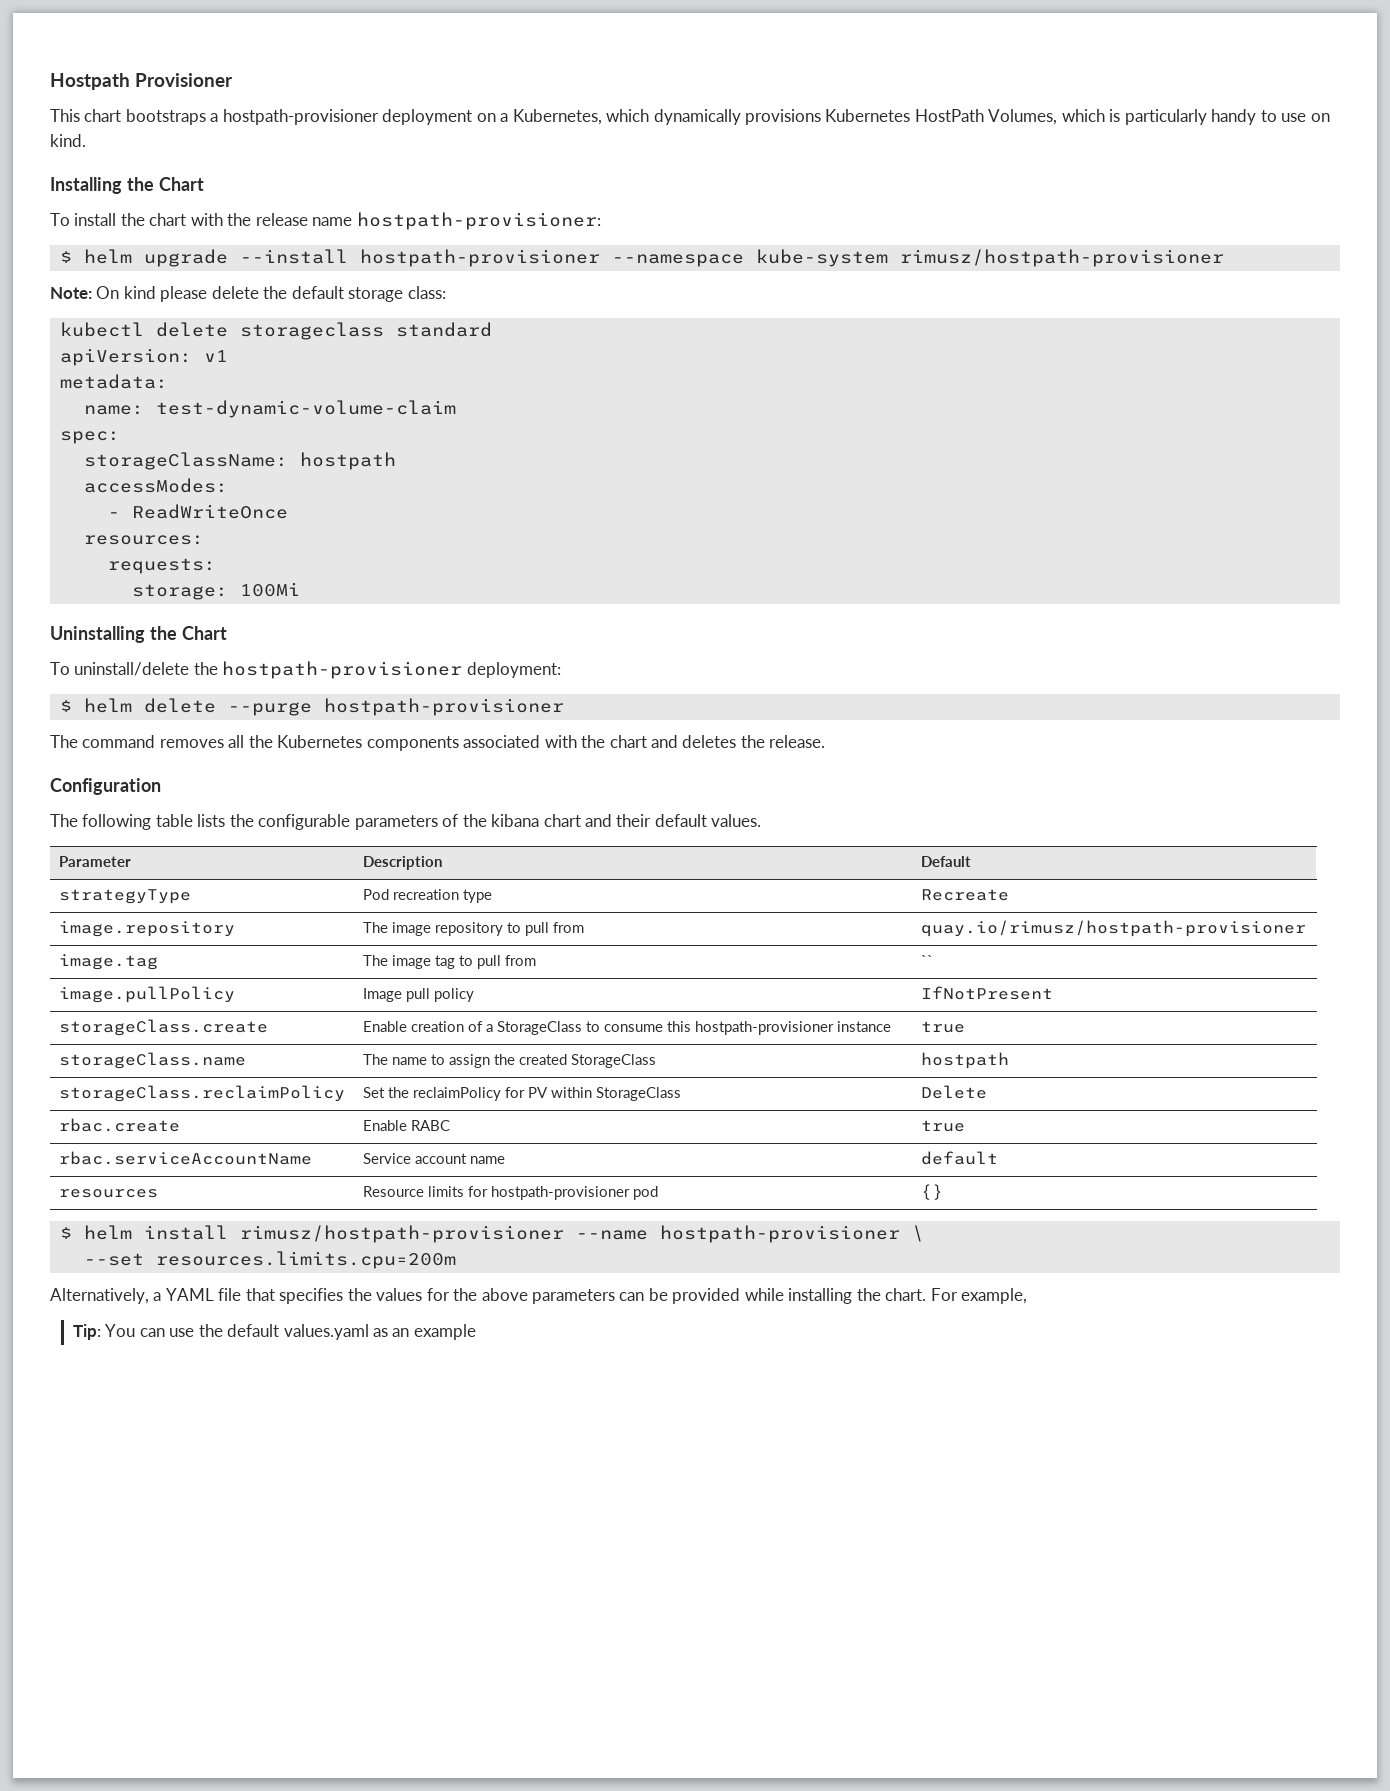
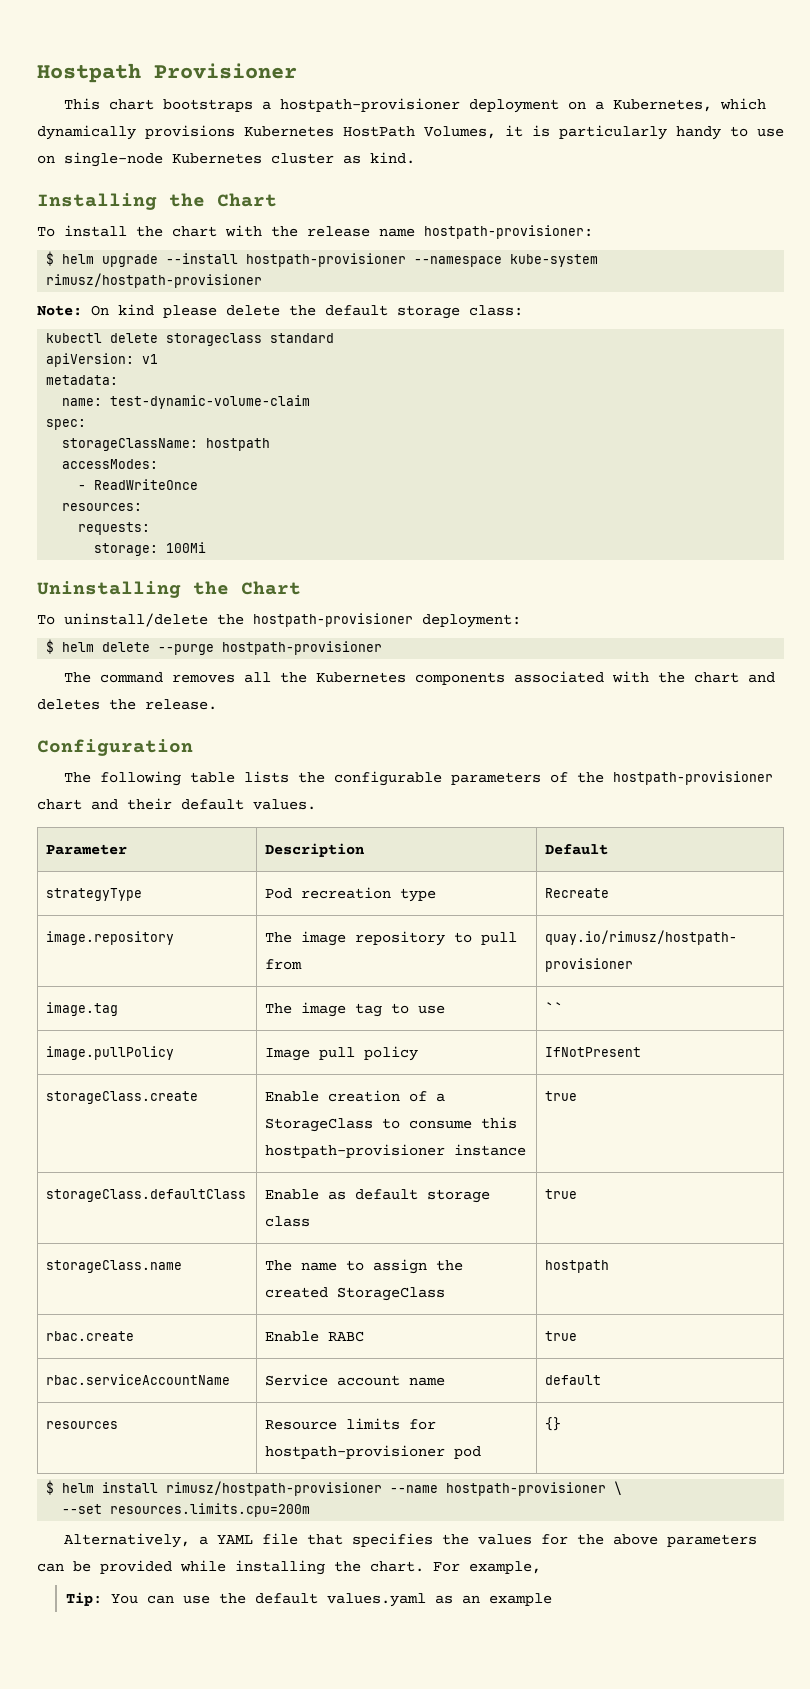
- This chart bootstraps a hostpath-provisioner deployment on a Kubernetes, which dynamically provisions Kubernetes HostPath Volumes, which is particularly handy to use on kind.
+ This chart bootstraps a hostpath-provisioner deployment on a Kubernetes, which dynamically provisions Kubernetes HostPath Volumes, it is particularly handy to use on single-node Kubernetes cluster as kind.
- The following table lists the configurable parameters of the kibana chart and their default values.
+ The following table lists the configurable parameters of the hostpath-provisioner chart and their default values.
- image.tag | The image tag to pull from | ``
+ image.tag | The image tag to use | ``
+ storageClass.defaultClass | Enable as default storage class | true
- storageClass.reclaimPolicy | Set the reclaimPolicy for PV within StorageClass | Delete

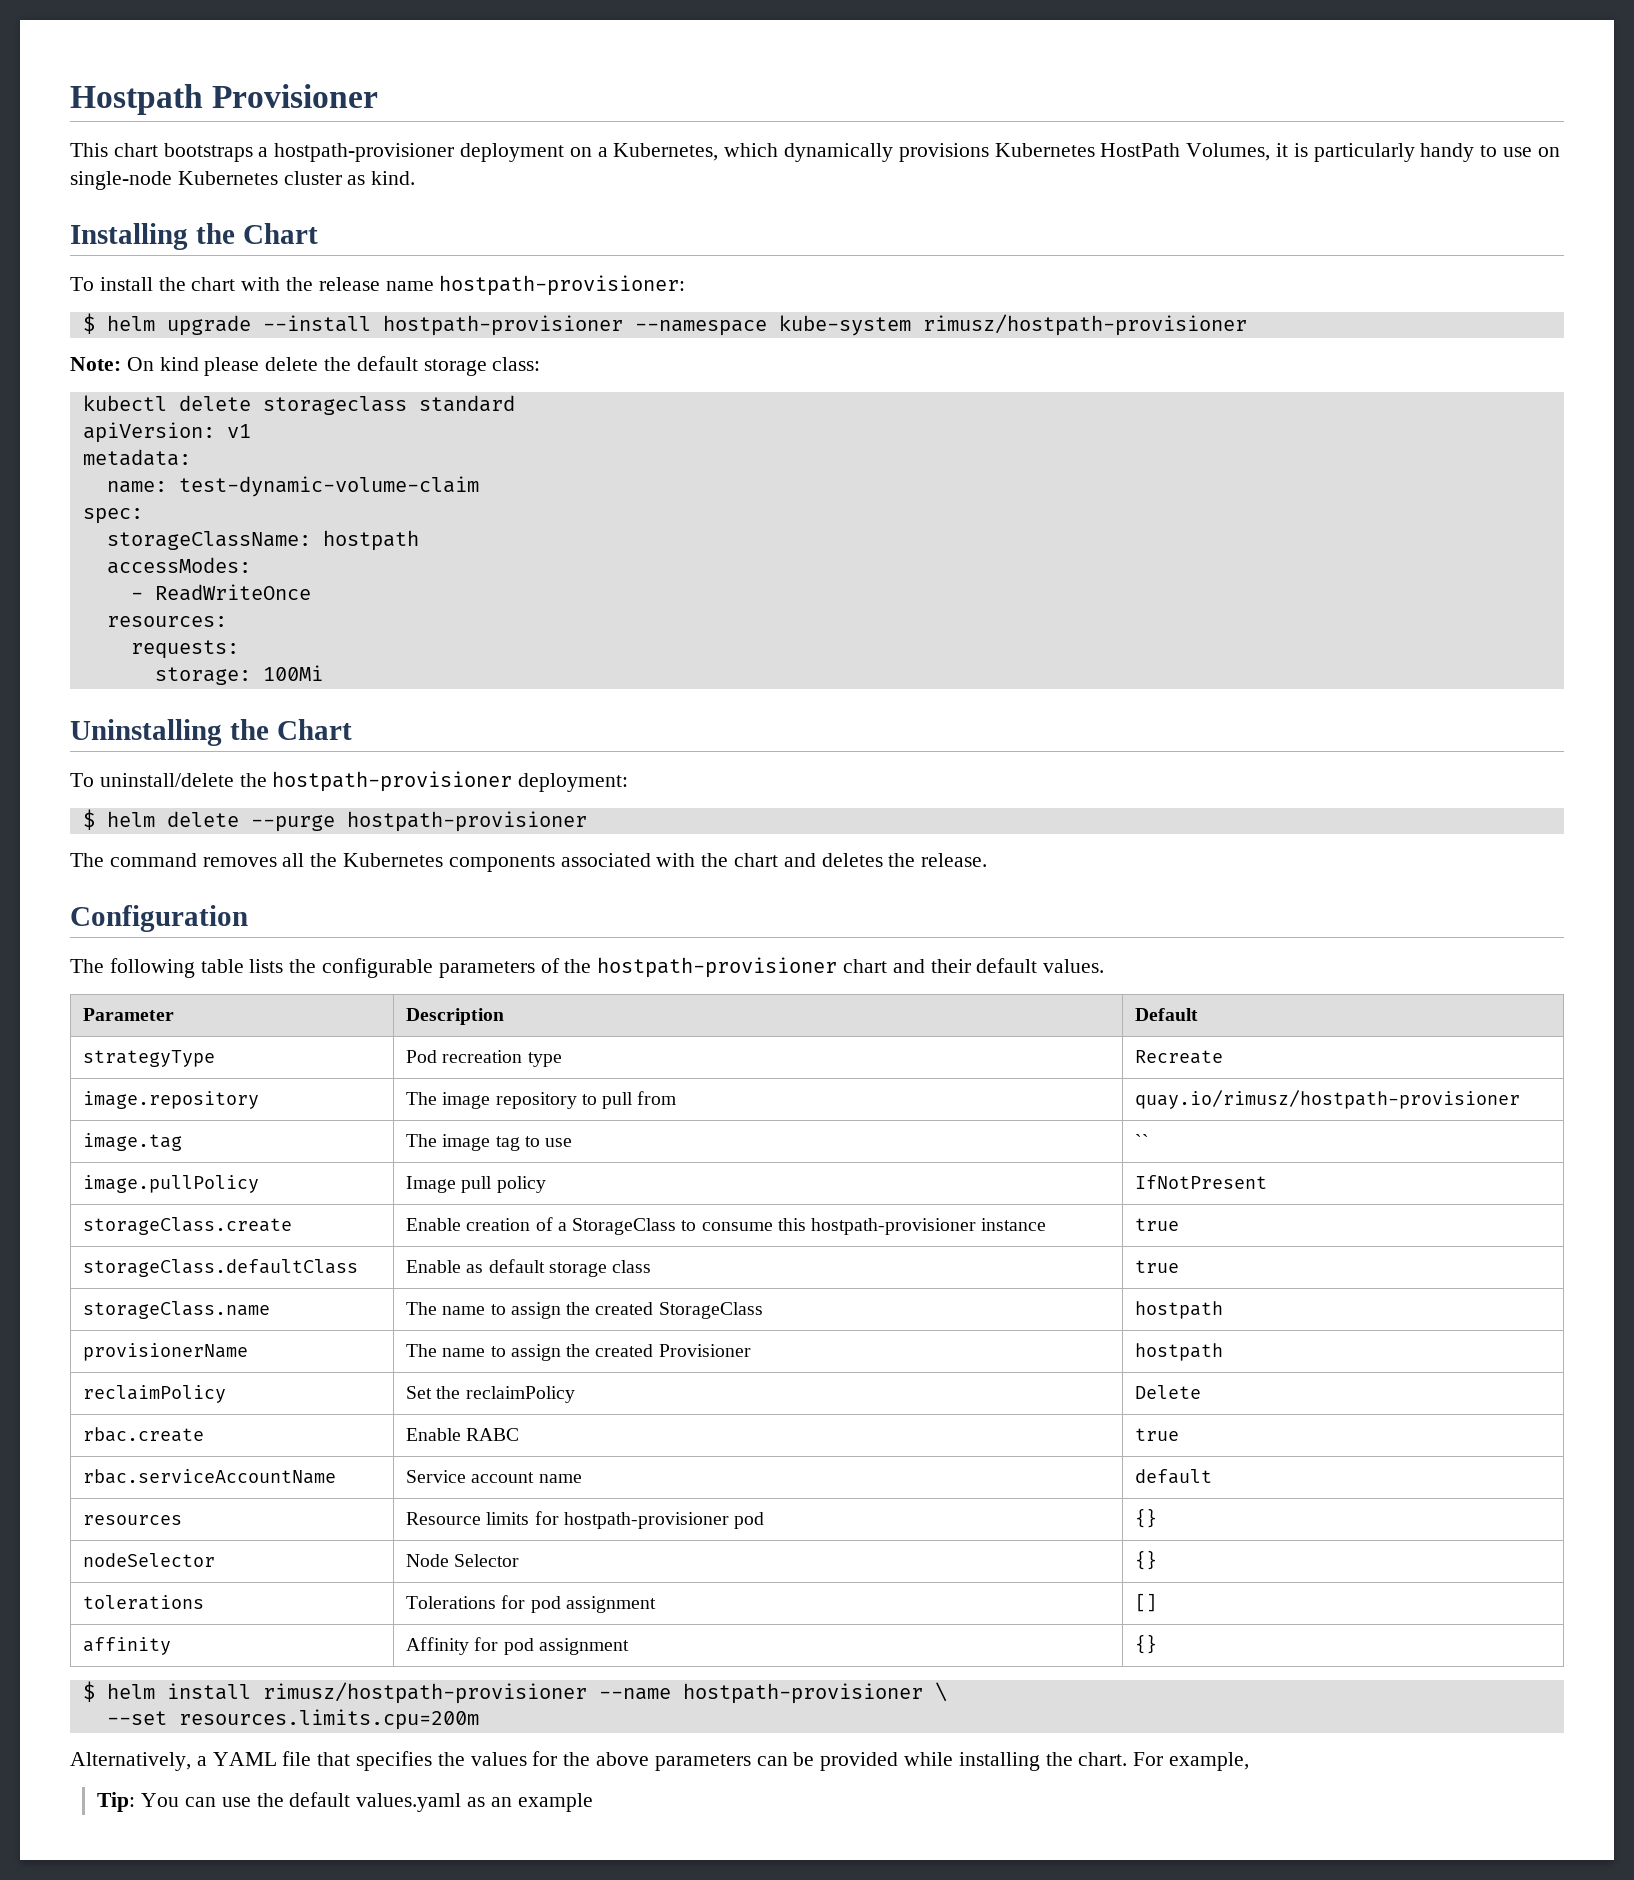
+ provisionerName | The name to assign the created Provisioner | hostpath
+ reclaimPolicy | Set the reclaimPolicy | Delete
+ nodeSelector | Node Selector | {}
+ tolerations | Tolerations for pod assignment | []
+ affinity | Affinity for pod assignment | {}

